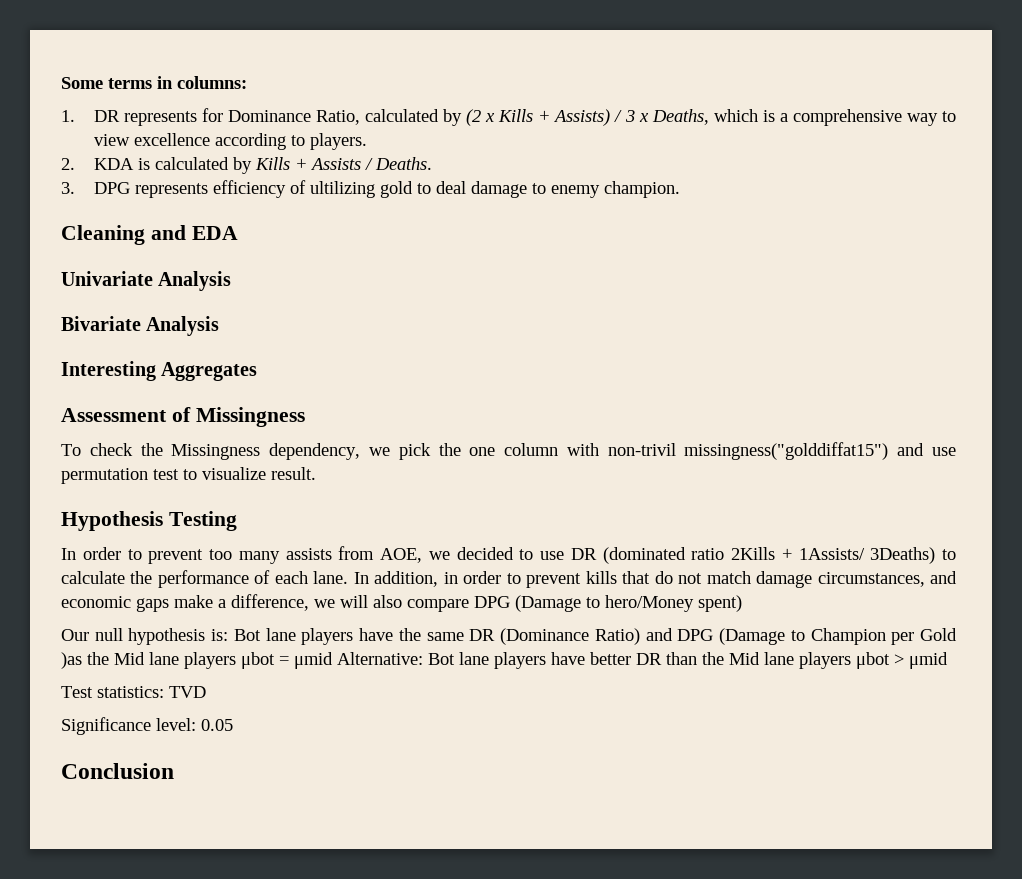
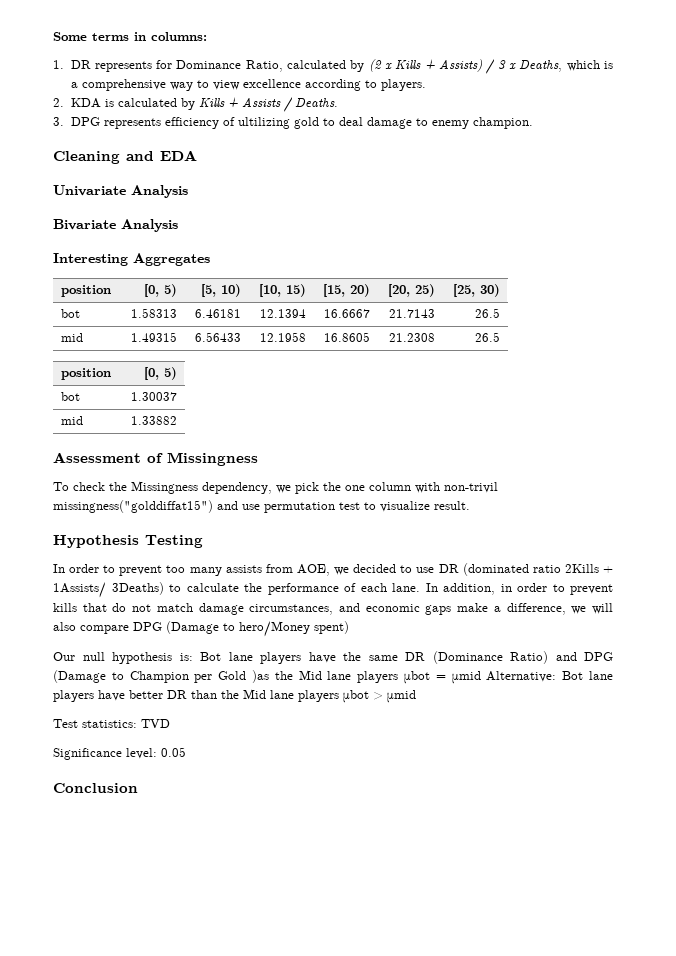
+ position | [0, 5) | [5, 10) | [10, 15) | [15, 20) | [20, 25) | [25, 30)
+ bot | 1.58313 | 6.46181 | 12.1394 | 16.6667 | 21.7143 | 26.5
+ mid | 1.49315 | 6.56433 | 12.1958 | 16.8605 | 21.2308 | 26.5
+ position | [0, 5)
+ bot | 1.30037
+ mid | 1.33882

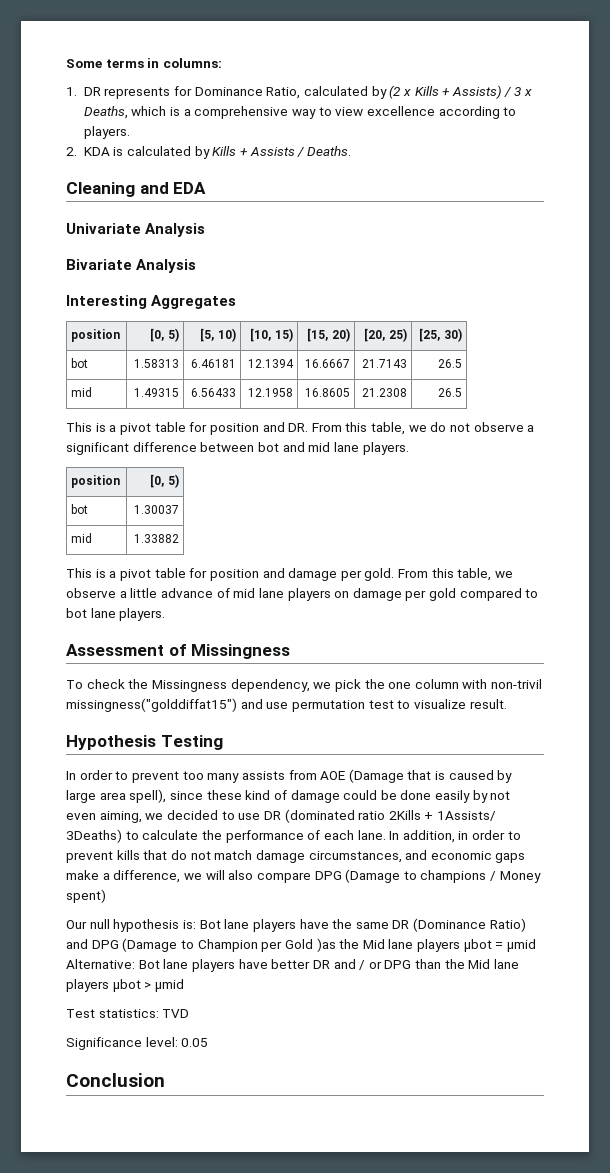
- 3. DPG represents efficiency of ultilizing gold to deal damage to enemy champion.
+ This is a pivot table for position and DR. From this table, we do not observe a significant difference between bot and mid lane players.
+ This is a pivot table for position and damage per gold. From this table, we observe a little advance of mid lane players on damage per gold compared to bot lane players.
- In order to prevent too many assists from AOE, we decided to use DR (dominated ratio 2Kills + 1Assists/ 3Deaths) to calculate the performance of each lane.
+ In order to prevent too many assists from AOE (Damage that is caused by large area spell), since these kind of damage could be done easily by not even aiming, we decided to use DR (dominated ratio 2Kills + 1Assists/ 3Deaths) to calculate the performance of each lane.
- In addition, in order to prevent kills that do not match damage circumstances, and economic gaps make a difference, we will also compare DPG (Damage to hero/Money spent)
+ In addition, in order to prevent kills that do not match damage circumstances, and economic gaps make a difference, we will also compare DPG (Damage to champions / Money spent)
- Our null hypothesis is: Bot lane players have the same DR (Dominance Ratio) and DPG (Damage to Champion per Gold )as the Mid lane players μbot = μmid Alternative: Bot lane players have better DR than the Mid lane players μbot > μmid
+ Our null hypothesis is: Bot lane players have the same DR (Dominance Ratio) and DPG (Damage to Champion per Gold )as the Mid lane players μbot = μmid Alternative: Bot lane players have better DR and / or DPG than the Mid lane players μbot > μmid

